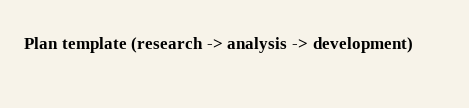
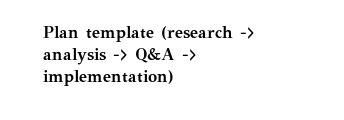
- Plan template (research -> analysis -> development)
+ Plan template (research -> analysis -> Q&A -> implementation)

